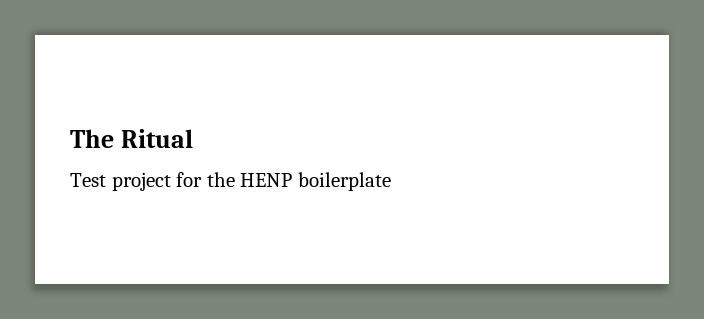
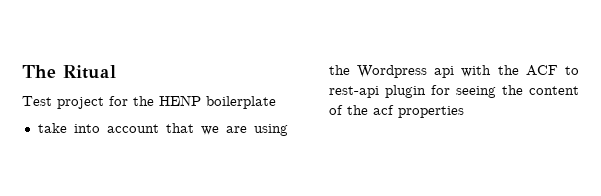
+ take into account that we are using the Wordpress api with the ACF to rest-api plugin for seeing the content of the acf properties

